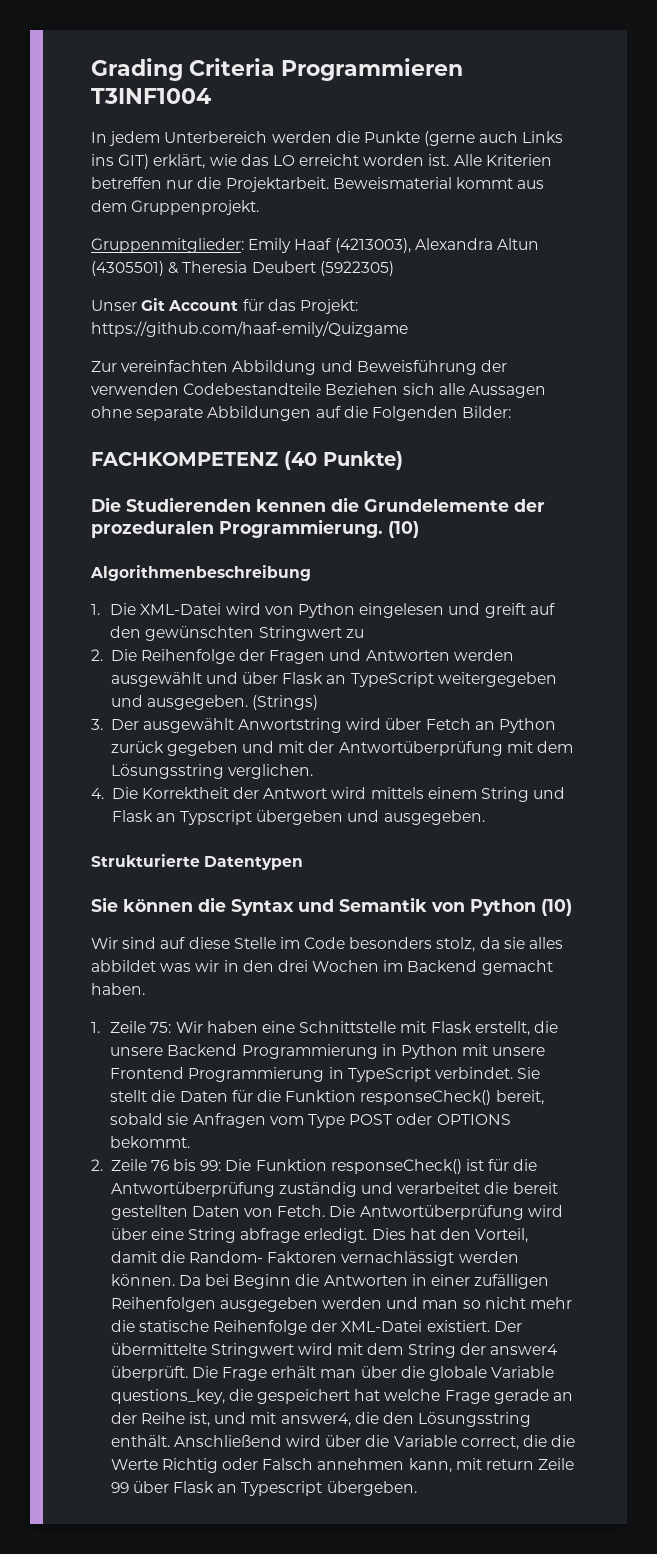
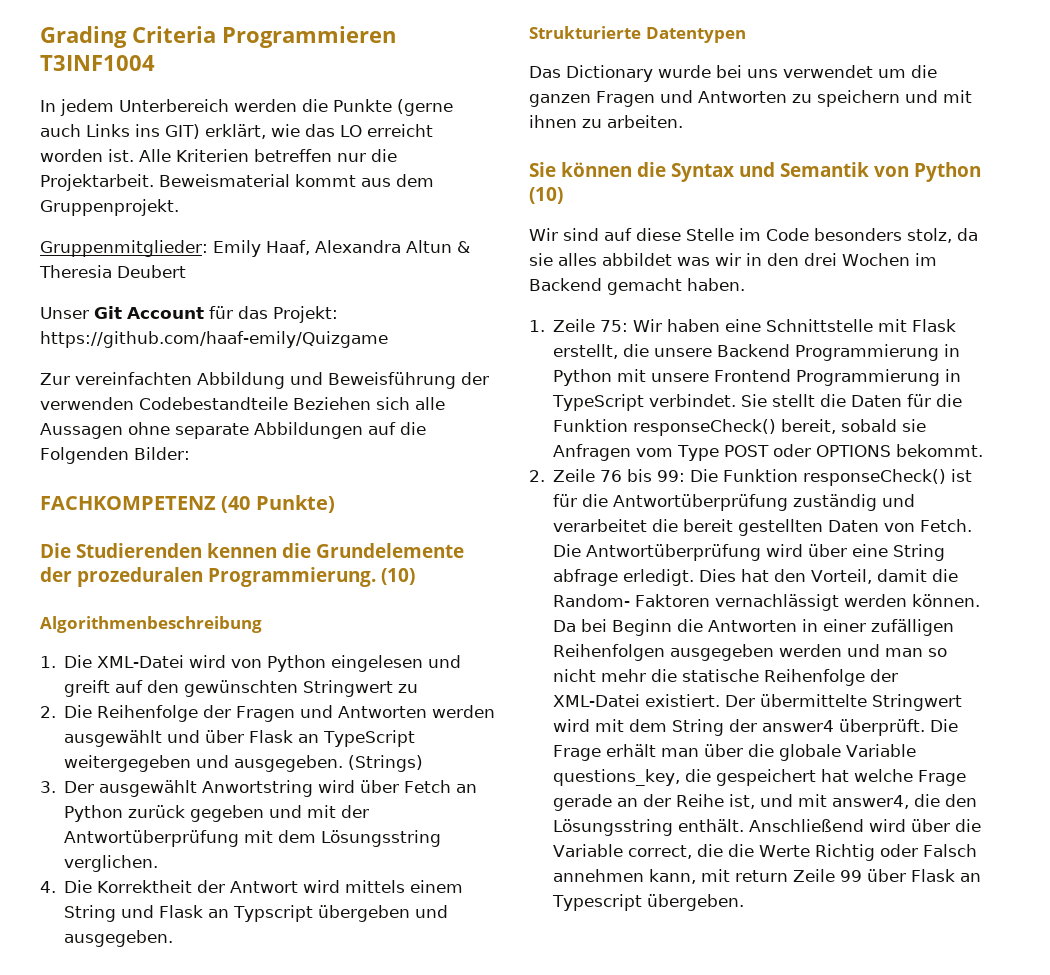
- Gruppenmitglieder: Emily Haaf (4213003), Alexandra Altun (4305501) & Theresia Deubert (5922305)
+ Gruppenmitglieder: Emily Haaf, Alexandra Altun & Theresia Deubert
+ Das Dictionary wurde bei uns verwendet um die ganzen Fragen und Antworten zu speichern und mit ihnen zu arbeiten.

